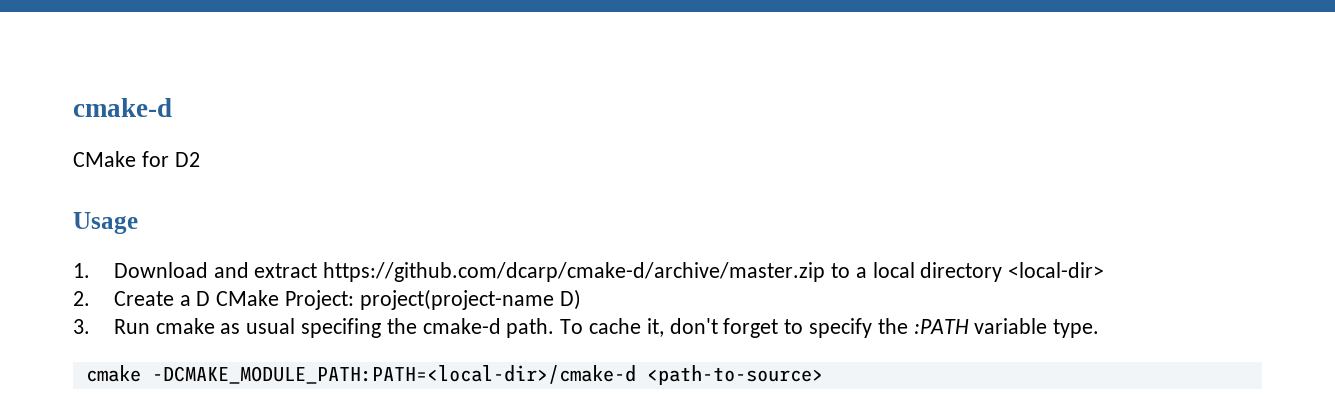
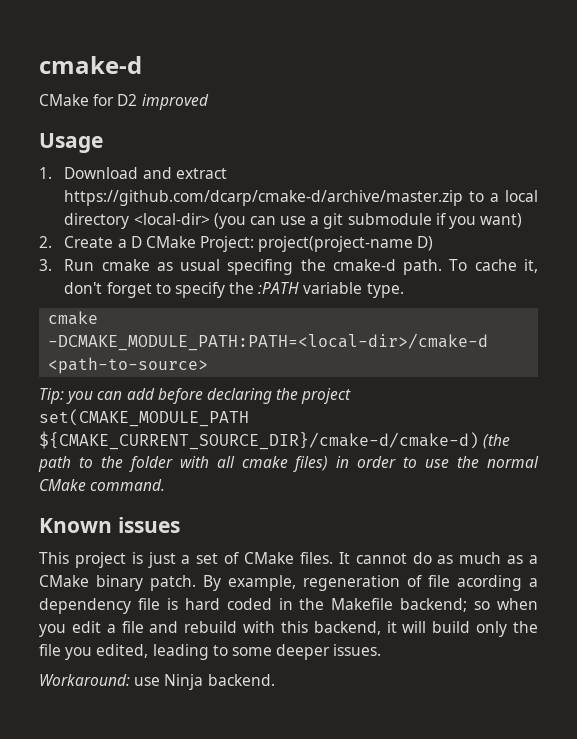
- CMake for D2
+ CMake for D2 improved
- 1. Download and extract https://github.com/dcarp/cmake-d/archive/master.zip to a local directory <local-dir>
+ 1. Download and extract https://github.com/dcarp/cmake-d/archive/master.zip to a local directory <local-dir> (you can use a git submodule if you want)
+ Tip: you can add before declaring the project set(CMAKE_MODULE_PATH ${CMAKE_CURRENT_SOURCE_DIR}/cmake-d/cmake-d) (the path to the folder with all cmake files) in order to use the normal CMake command.
+ Known issues
+ This project is just a set of CMake files. It cannot do as much as a CMake binary patch. By example, regeneration of file acording a dependency file is hard coded in the Makefile backend; so when you edit a file and rebuild with this backend, it will build only the file you edited, leading to some deeper issues.
+ Workaround: use Ninja backend.

